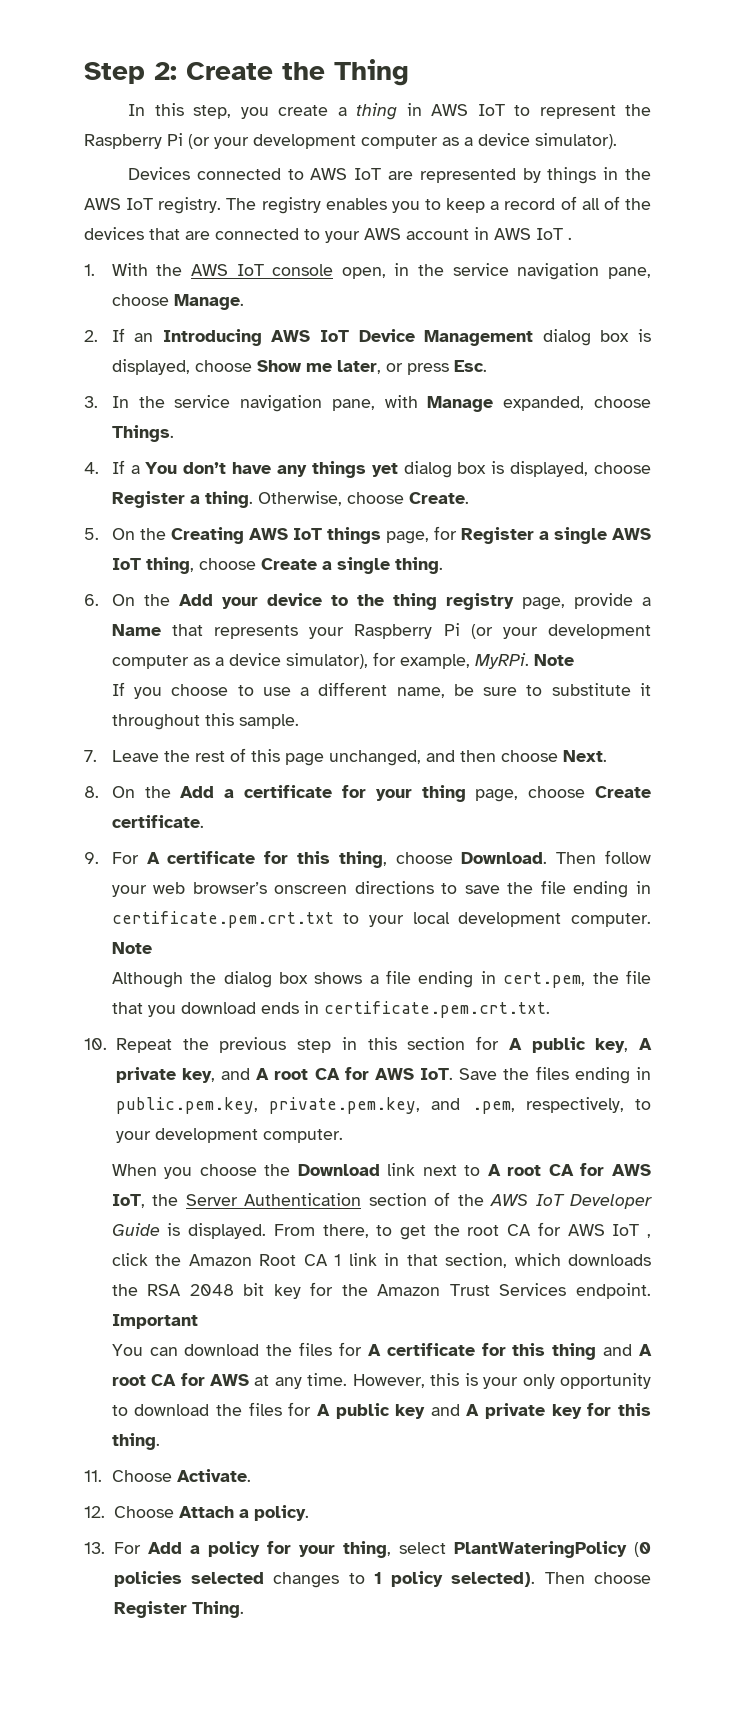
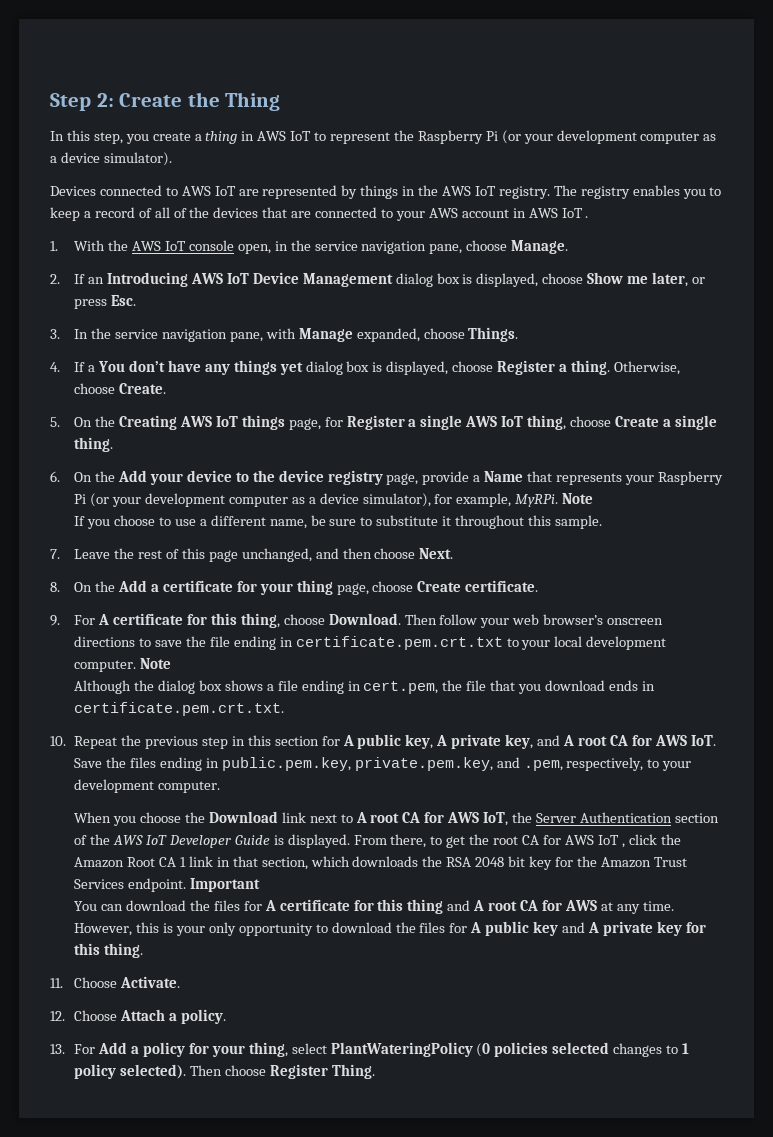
- 6. On the Add your device to the thing registry page, provide a Name that represents your Raspberry Pi (or your development computer as a device simulator), for example, MyRPi.
+ 6. On the Add your device to the device registry page, provide a Name that represents your Raspberry Pi (or your development computer as a device simulator), for example, MyRPi.

